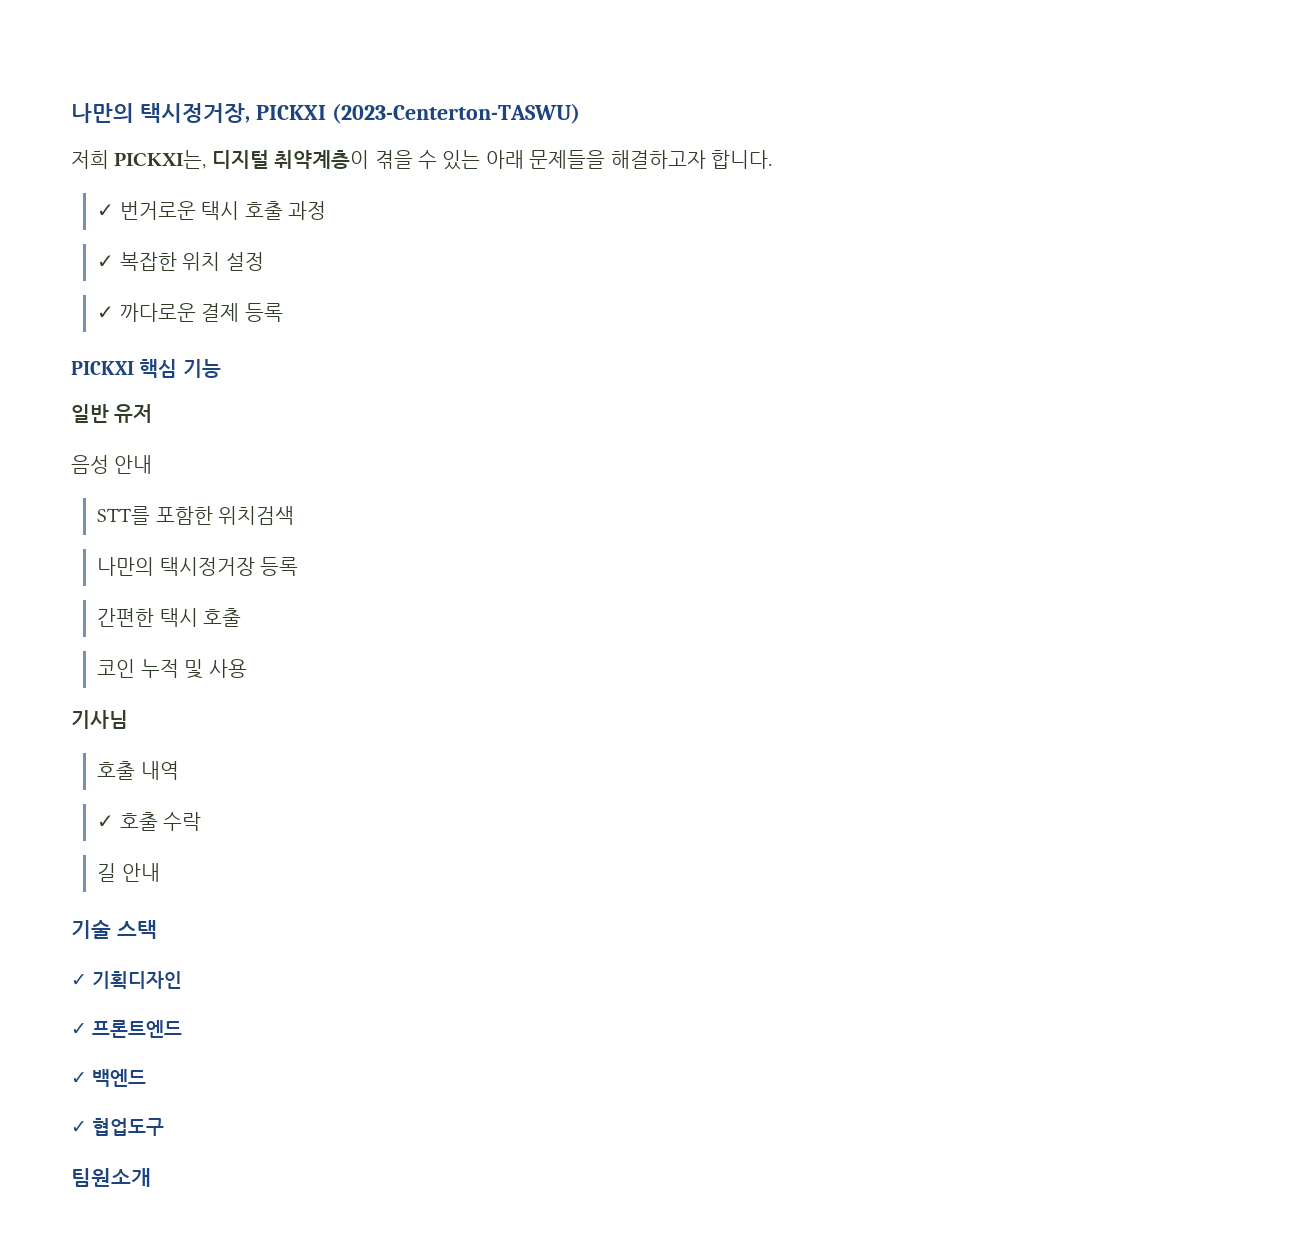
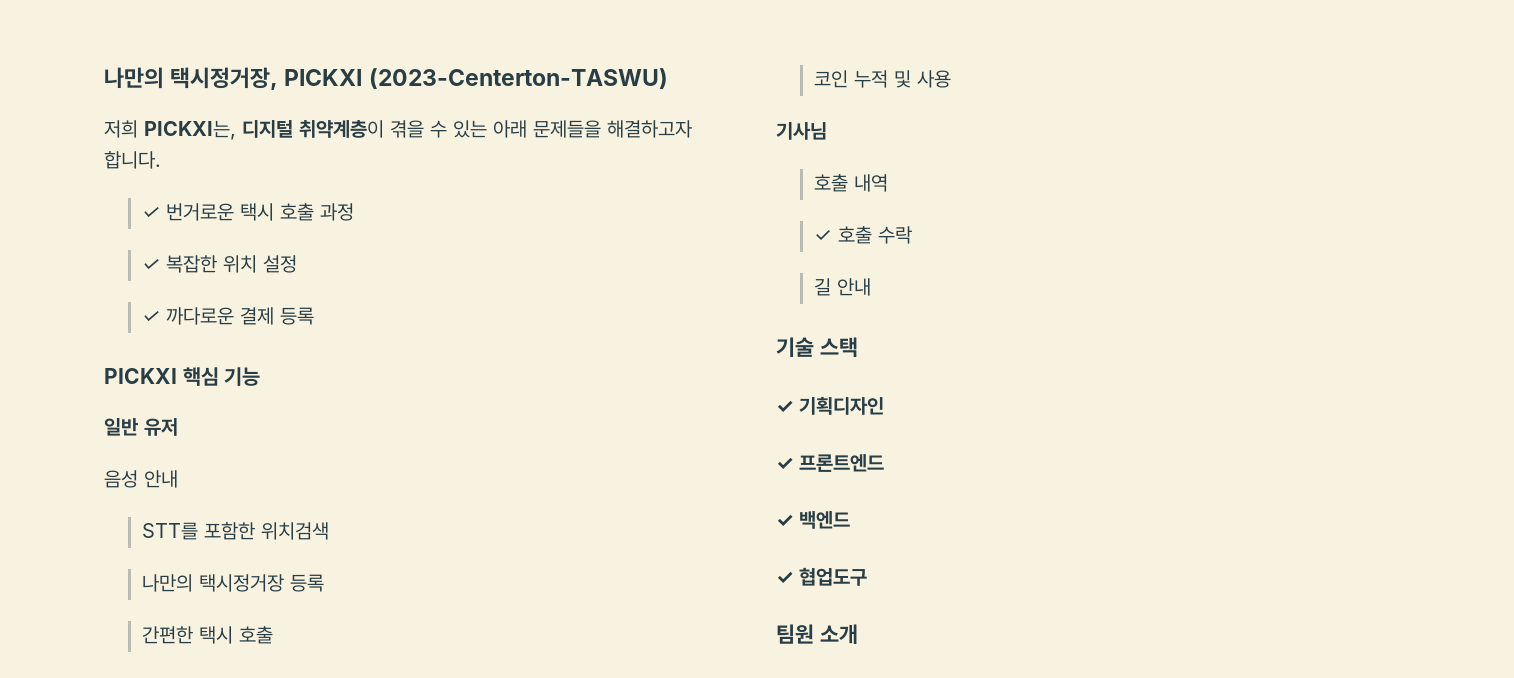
- 팀원소개
+ 팀원 소개

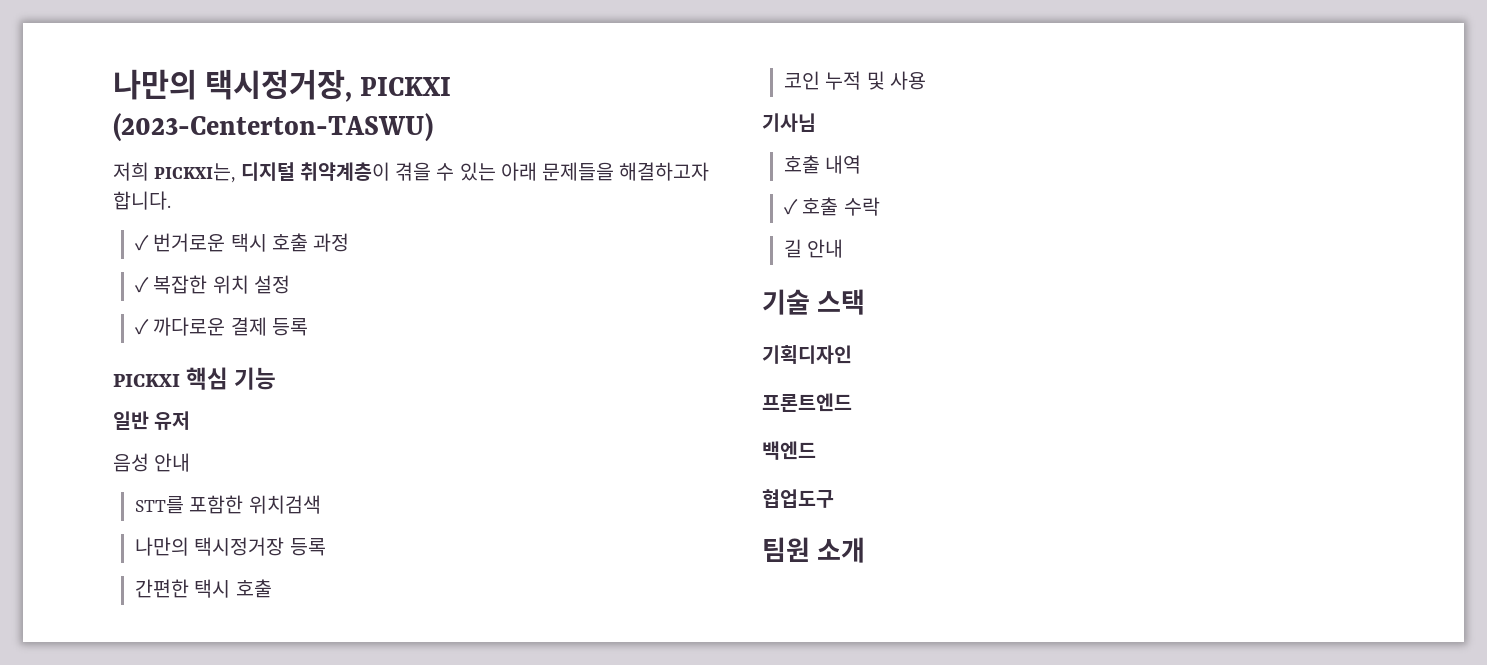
- ✓ 기획디자인
+ 기획디자인
- ✓ 프론트엔드
+ 프론트엔드
- ✓ 백엔드
+ 백엔드
- ✓ 협업도구
+ 협업도구

